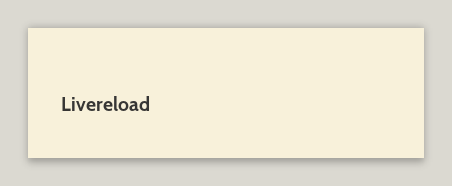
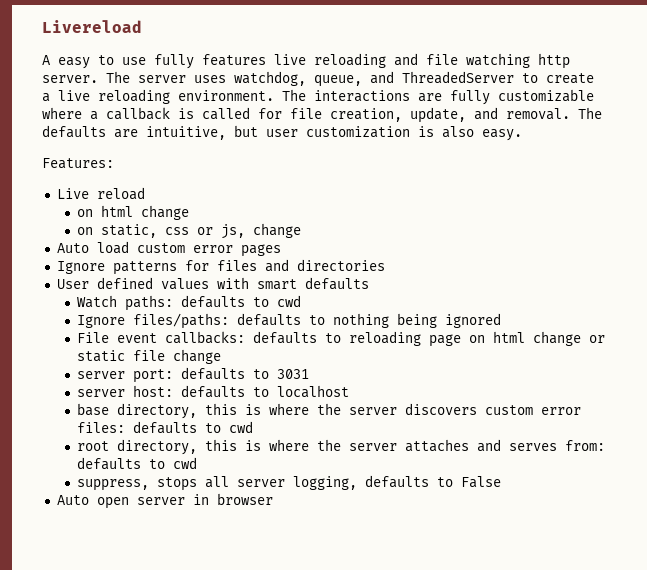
+ A easy to use fully features live reloading and file watching http server. The server uses watchdog, queue, and ThreadedServer to create a live reloading environment. The interactions are fully customizable where a callback is called for file creation, update, and removal. The defaults are intuitive, but user customization is also easy.
+ Features:
+ Live reload
+ on html change
+ on static, css or js, change
+ Auto load custom error pages
+ Ignore patterns for files and directories
+ User defined values with smart defaults
+ Watch paths: defaults to cwd
+ Ignore files/paths: defaults to nothing being ignored
+ File event callbacks: defaults to reloading page on html change or static file change
+ server port: defaults to 3031
+ server host: defaults to localhost
+ base directory, this is where the server discovers custom error files: defaults to cwd
+ root directory, this is where the server attaches and serves from: defaults to cwd
+ suppress, stops all server logging, defaults to False
+ Auto open server in browser

